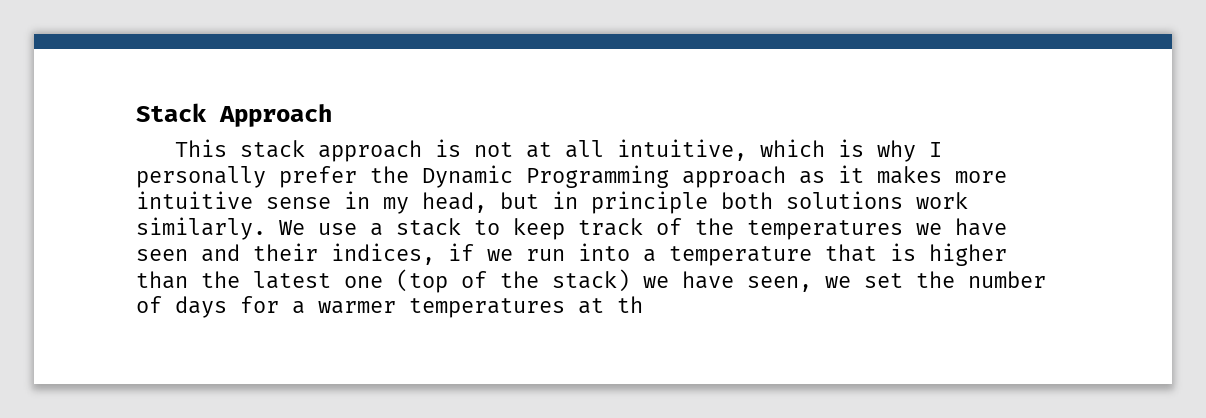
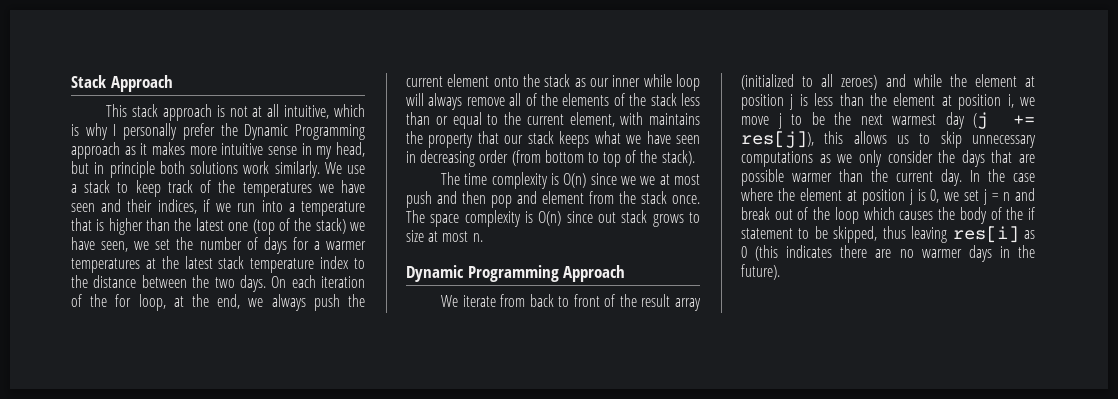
- We use a stack to keep track of the temperatures we have seen and their indices, if we run into a temperature that is higher than the latest one (top of the stack) we have seen, we set the number of days for a warmer temperatures at th
+ We use a stack to keep track of the temperatures we have seen and their indices, if we run into a temperature that is higher than the latest one (top of the stack) we have seen, we set the number of days for a warmer temperatures at the latest stack temperature index to the distance between the two days. On each iteration of the for loop, at the end, we always push the current element onto the stack as our inner while loop will always remove all of the elements of the stack less than or equal to the current element, with maintains the property that our stack keeps what we have seen in decreasing order (from bottom to top of the stack).
+ The time complexity is O(n) since we we at most push and then pop and element from the stack once. The space complexity is O(n) since out stack grows to size at most n.
+ Dynamic Programming Approach
+ We iterate from back to front of the result array (initialized to all zeroes) and while the element at position j is less than the element at position i, we move j to be the next warmest day (j += res[j]), this allows us to skip unnecessary computations as we only consider the days that are possible warmer than the current day. In the case where the element at position j is 0, we set j = n and break out of the loop which causes the body of the if statement to be skipped, thus leaving res[i] as 0 (this indicates there are no warmer days in the future).

